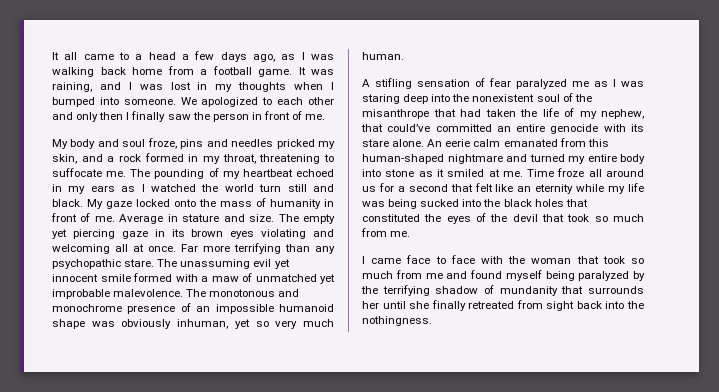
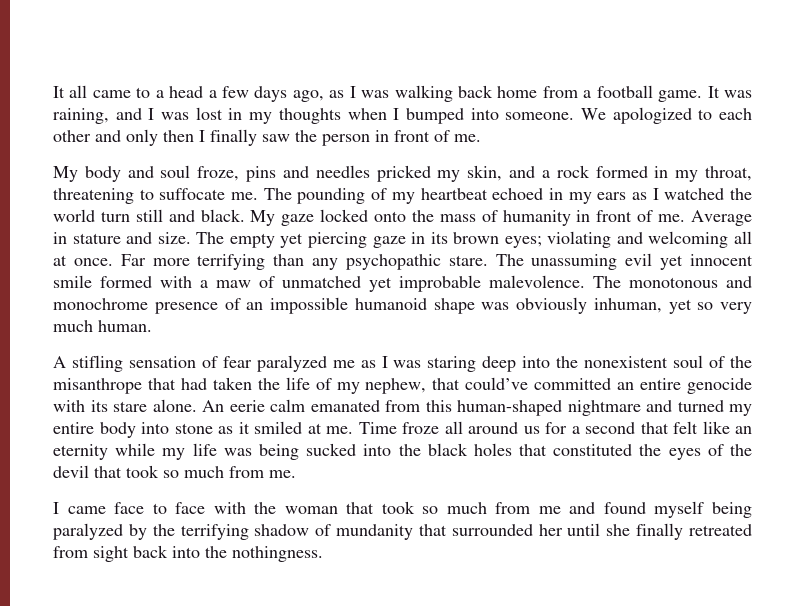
- The empty yet piercing gaze in its brown eyes violating and welcoming all at once.
+ The empty yet piercing gaze in its brown eyes; violating and welcoming all at once.
- I came face to face with the woman that took so much from me and found myself being paralyzed by the terrifying shadow of mundanity that surrounds her until she finally retreated from sight back into the nothingness.
+ I came face to face with the woman that took so much from me and found myself being paralyzed by the terrifying shadow of mundanity that surrounded her until she finally retreated from sight back into the nothingness.

